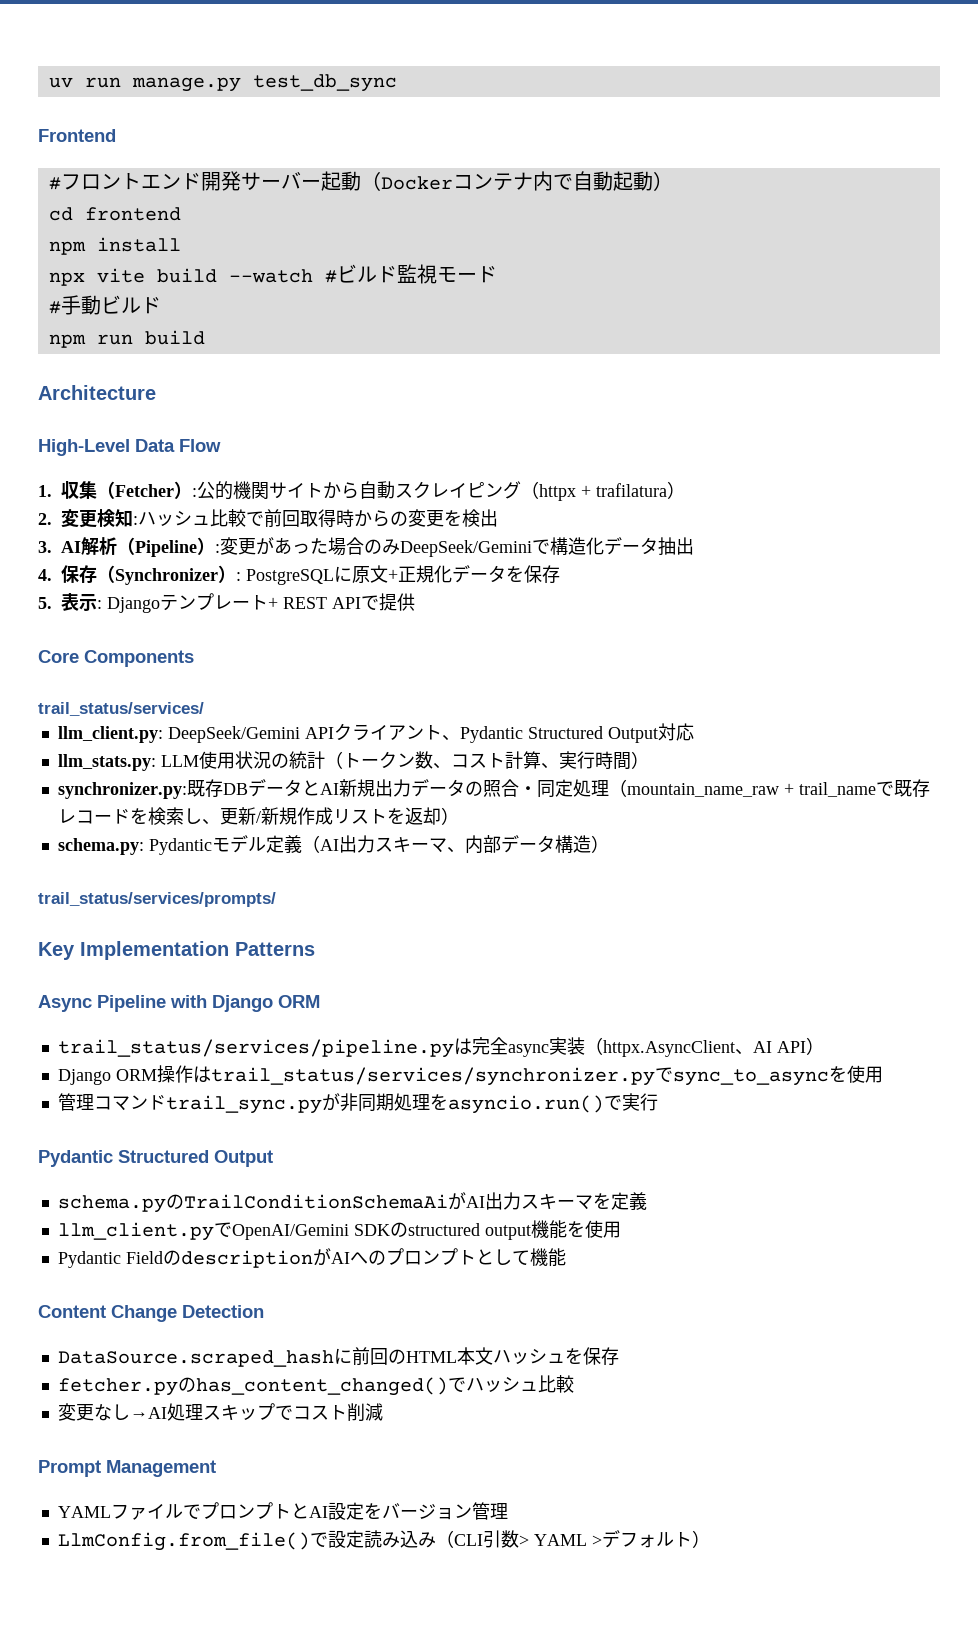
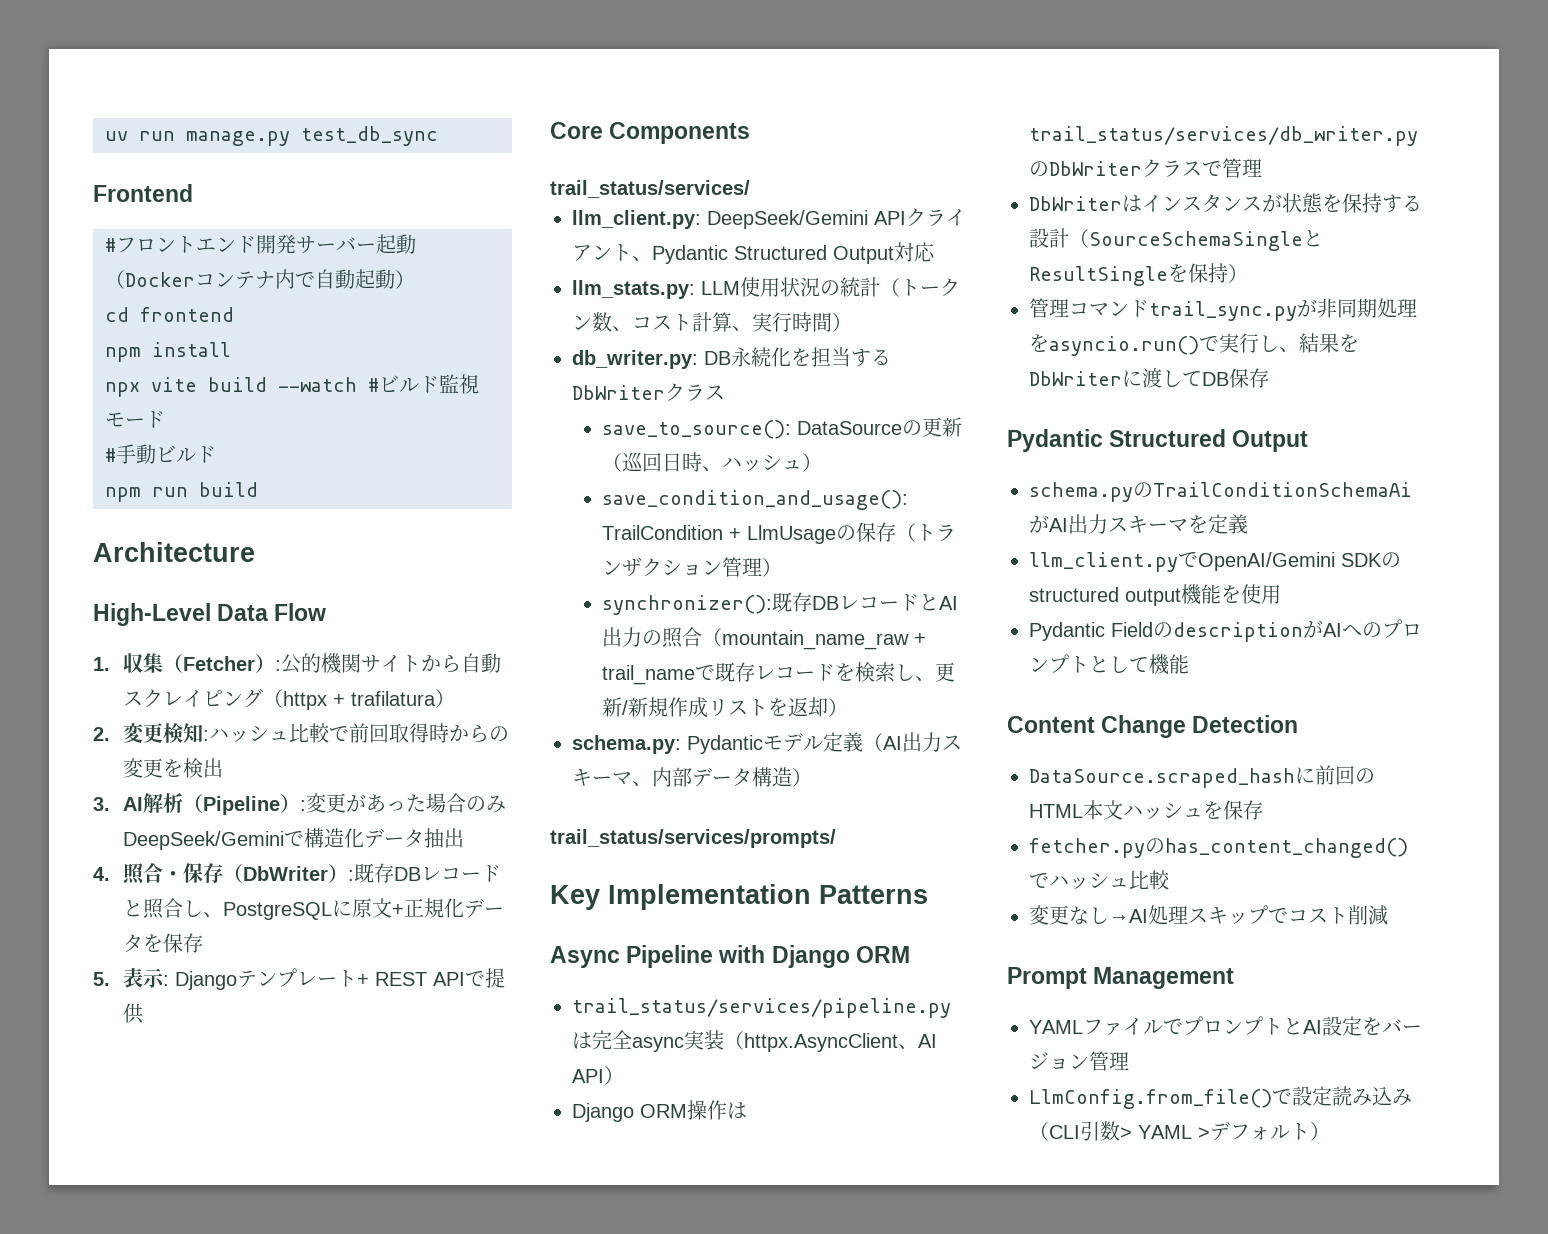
- 4.保存（Synchronizer）: PostgreSQLに原文+正規化データを保存
+ 4.照合・保存（DbWriter）:既存DBレコードと照合し、PostgreSQLに原文+正規化データを保存
- synchronizer.py:既存DBデータとAI新規出力データの照合・同定処理（mountain_name_raw + trail_nameで既存レコードを検索し、更新/新規作成リストを返却）
+ db_writer.py: DB永続化を担当するDbWriterクラス
+ save_to_source(): DataSourceの更新（巡回日時、ハッシュ）
+ save_condition_and_usage(): TrailCondition + LlmUsageの保存（トランザクション管理）
+ synchronizer():既存DBレコードとAI出力の照合（mountain_name_raw + trail_nameで既存レコードを検索し、更新/新規作成リストを返却）
- Django ORM操作はtrail_status/services/synchronizer.pyでsync_to_asyncを使用
+ Django ORM操作はtrail_status/services/db_writer.pyのDbWriterクラスで管理
+ DbWriterはインスタンスが状態を保持する設計（SourceSchemaSingleとResultSingleを保持）
- 管理コマンドtrail_sync.pyが非同期処理をasyncio.run()で実行
+ 管理コマンドtrail_sync.pyが非同期処理をasyncio.run()で実行し、結果をDbWriterに渡してDB保存

